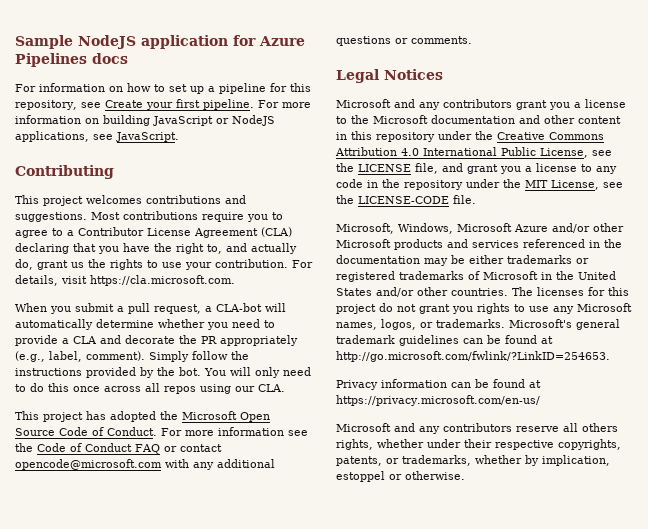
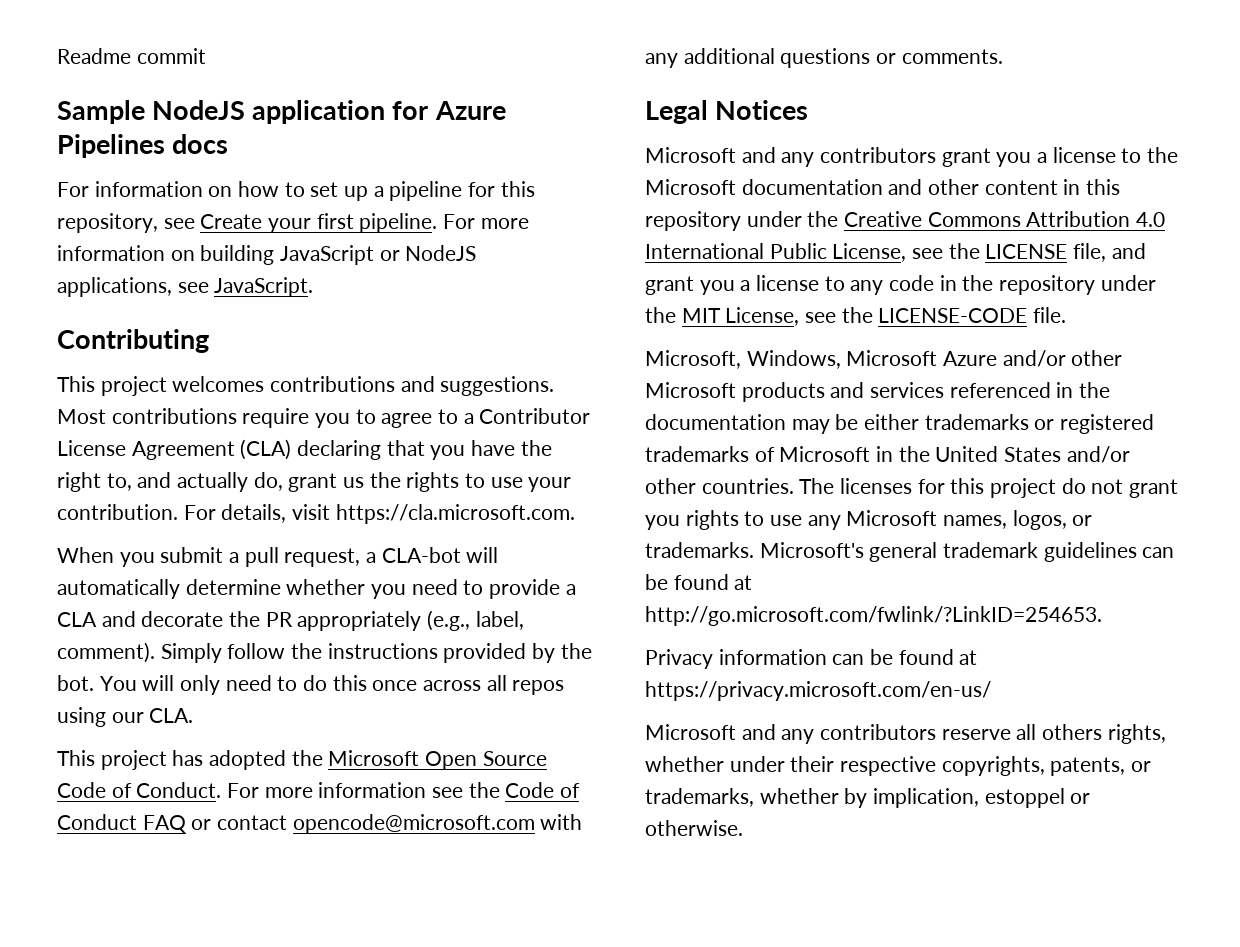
+ Readme commit

